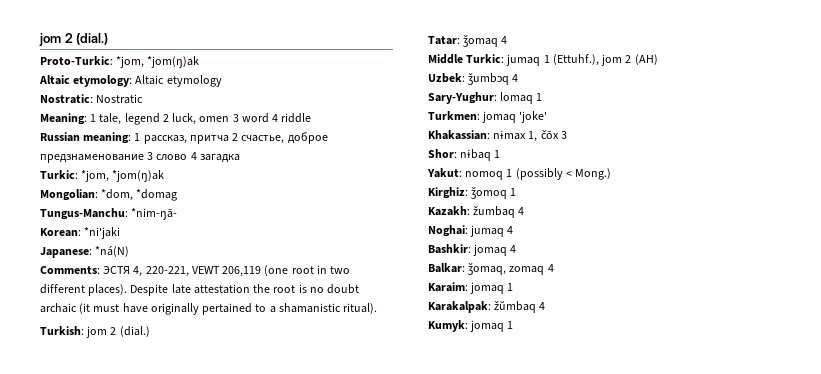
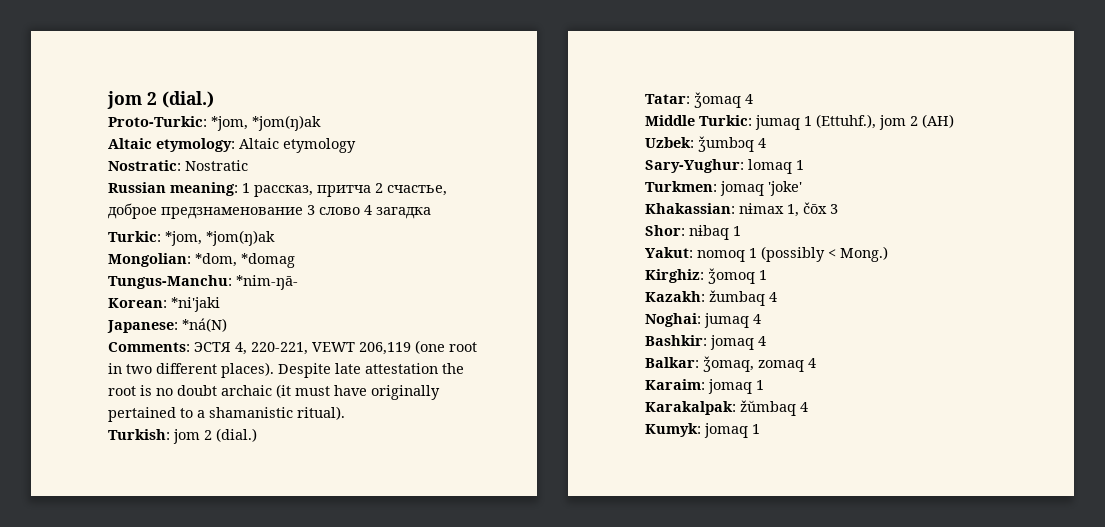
- Meaning: 1 tale, legend 2 luck, omen 3 word 4 riddle

